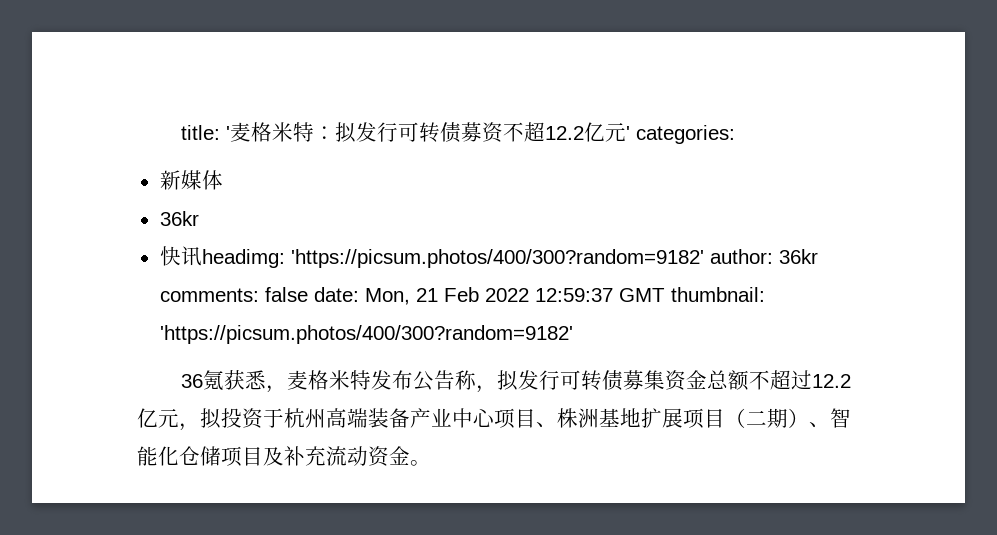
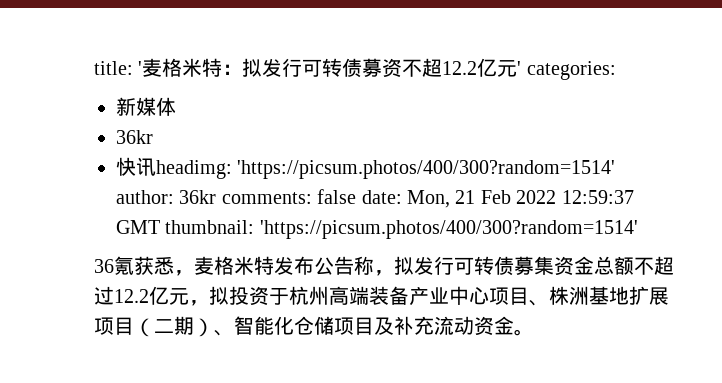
- 快讯headimg: 'https://picsum.photos/400/300?random=9182' author: 36kr comments: false date: Mon, 21 Feb 2022 12:59:37 GMT thumbnail: 'https://picsum.photos/400/300?random=9182'
+ 快讯headimg: 'https://picsum.photos/400/300?random=1514' author: 36kr comments: false date: Mon, 21 Feb 2022 12:59:37 GMT thumbnail: 'https://picsum.photos/400/300?random=1514'

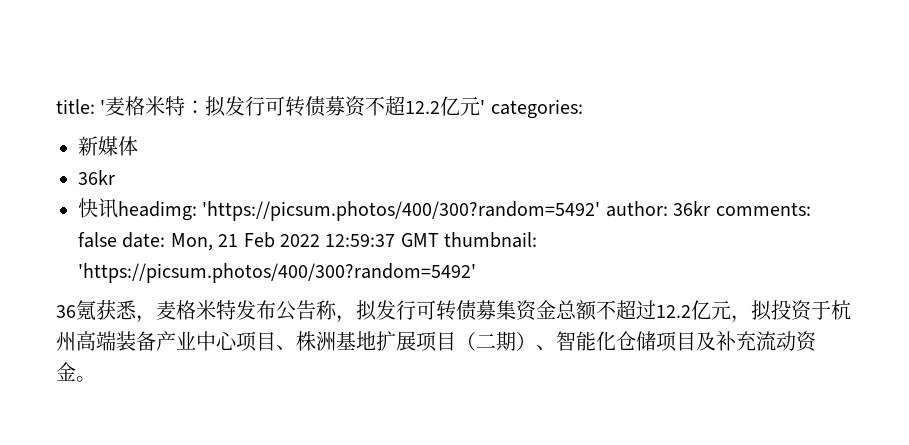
- 快讯headimg: 'https://picsum.photos/400/300?random=1514' author: 36kr comments: false date: Mon, 21 Feb 2022 12:59:37 GMT thumbnail: 'https://picsum.photos/400/300?random=1514'
+ 快讯headimg: 'https://picsum.photos/400/300?random=5492' author: 36kr comments: false date: Mon, 21 Feb 2022 12:59:37 GMT thumbnail: 'https://picsum.photos/400/300?random=5492'

